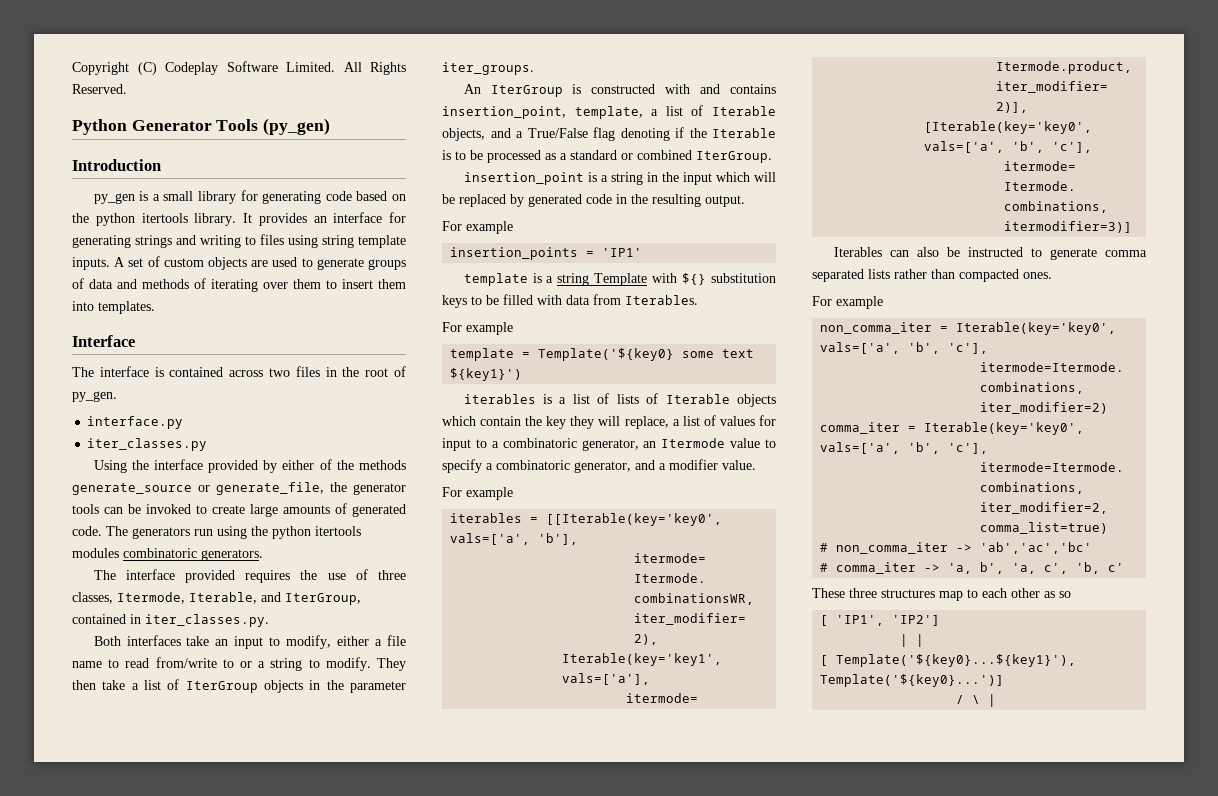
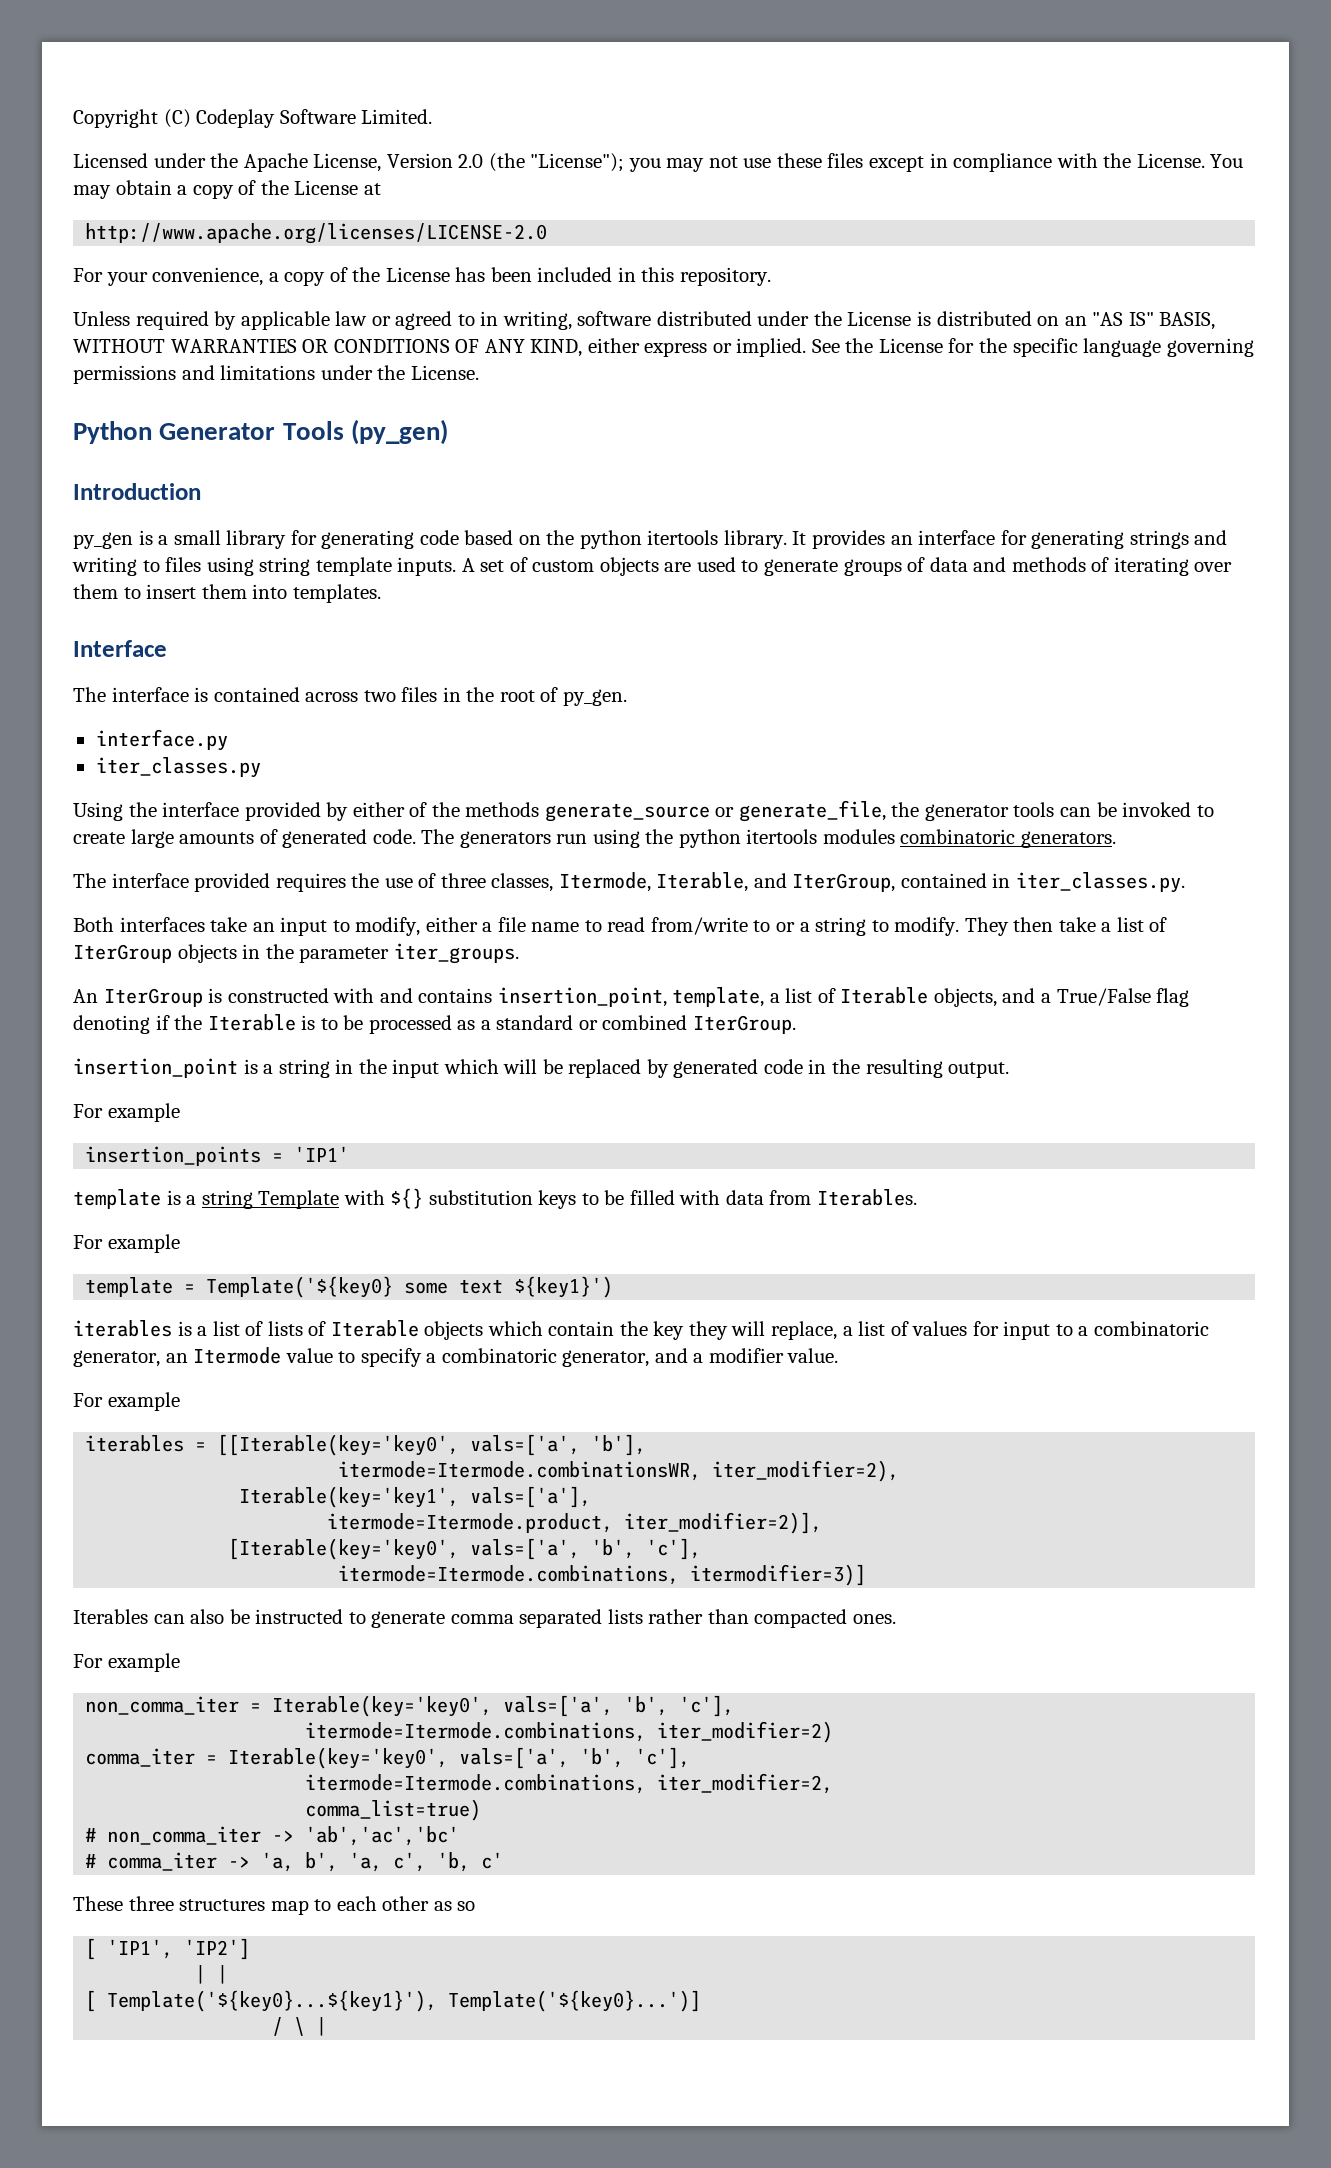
- Copyright (C) Codeplay Software Limited. All Rights Reserved.
+ Copyright (C) Codeplay Software Limited.
+ Licensed under the Apache License, Version 2.0 (the "License"); you may not use these files except in compliance with the License. You may obtain a copy of the License at
+ http://www.apache.org/licenses/LICENSE-2.0
+ For your convenience, a copy of the License has been included in this repository.
+ Unless required by applicable law or agreed to in writing, software distributed under the License is distributed on an "AS IS" BASIS, WITHOUT WARRANTIES OR CONDITIONS OF ANY KIND, either express or implied. See the License for the specific language governing permissions and limitations under the License.

